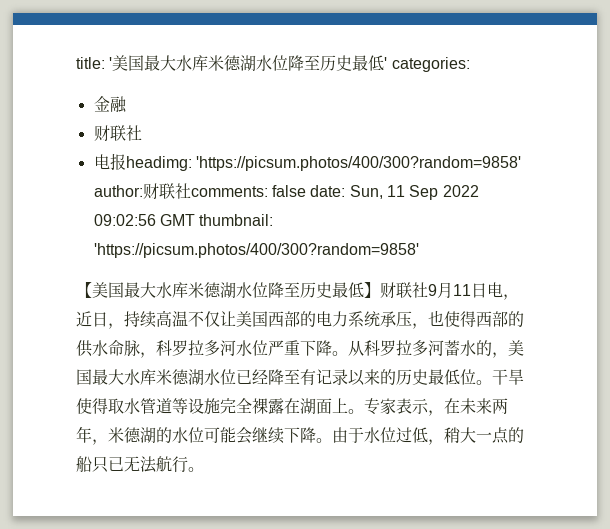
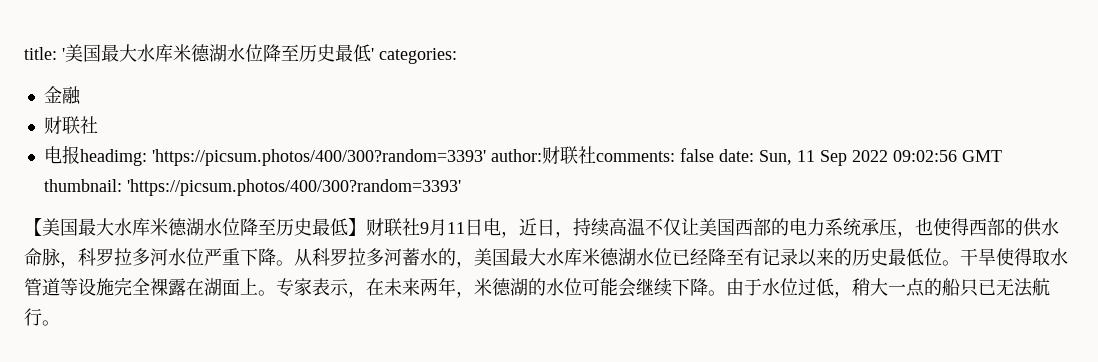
- 电报headimg: 'https://picsum.photos/400/300?random=9858' author:财联社comments: false date: Sun, 11 Sep 2022 09:02:56 GMT thumbnail: 'https://picsum.photos/400/300?random=9858'
+ 电报headimg: 'https://picsum.photos/400/300?random=3393' author:财联社comments: false date: Sun, 11 Sep 2022 09:02:56 GMT thumbnail: 'https://picsum.photos/400/300?random=3393'

